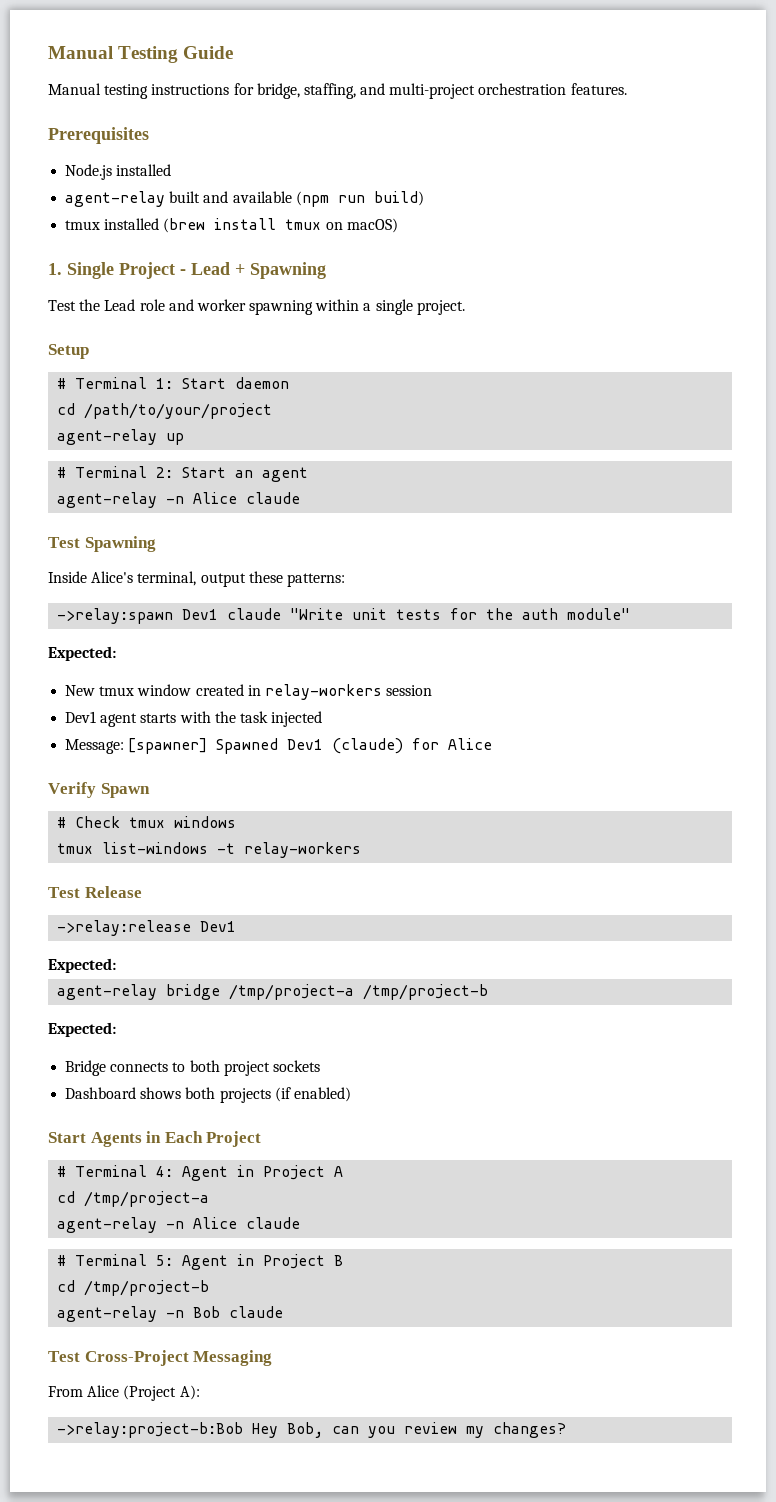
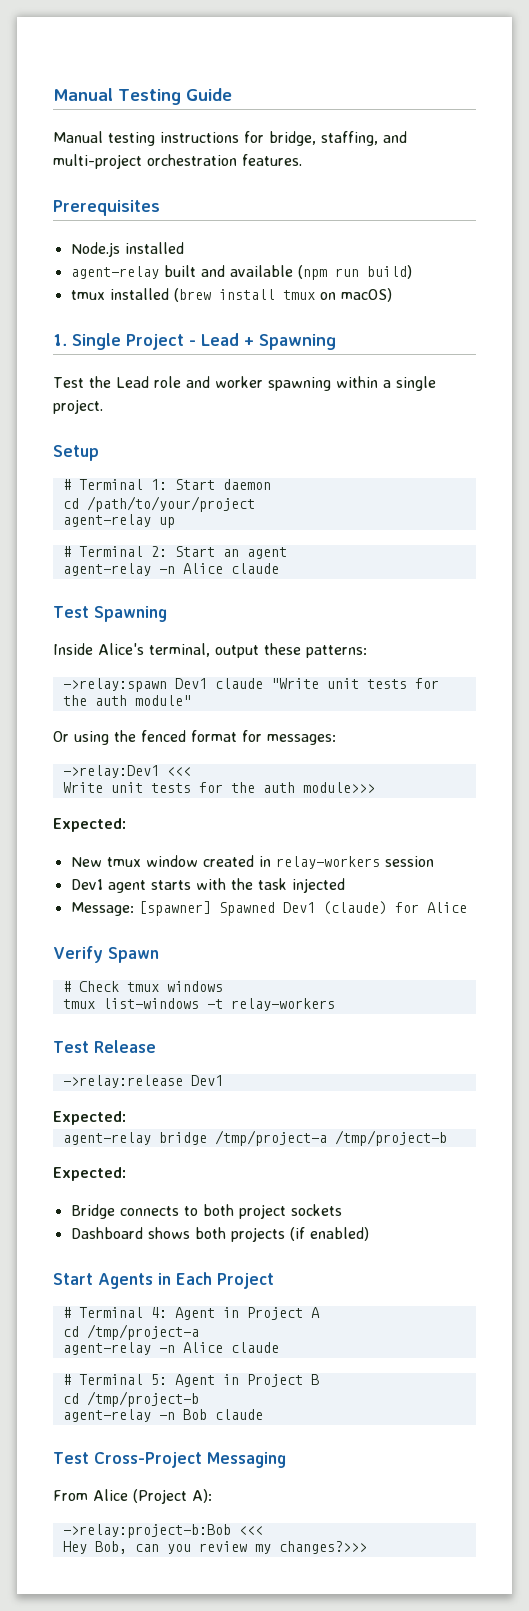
+ Or using the fenced format for messages:
+ ->relay:Dev1 <<<
+ Write unit tests for the auth module>>>
- ->relay:project-b:Bob Hey Bob, can you review my changes?
+ ->relay:project-b:Bob <<<
+ Hey Bob, can you review my changes?>>>

